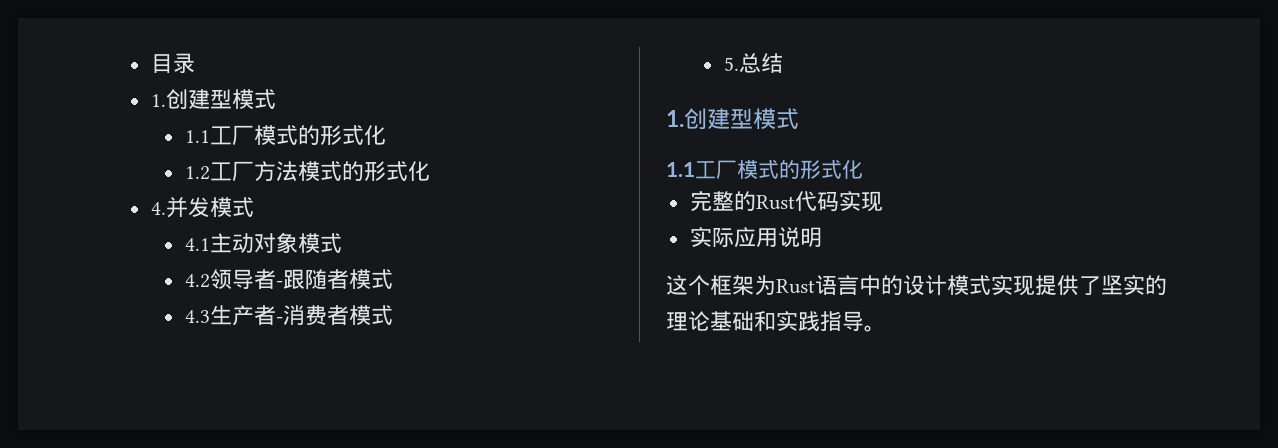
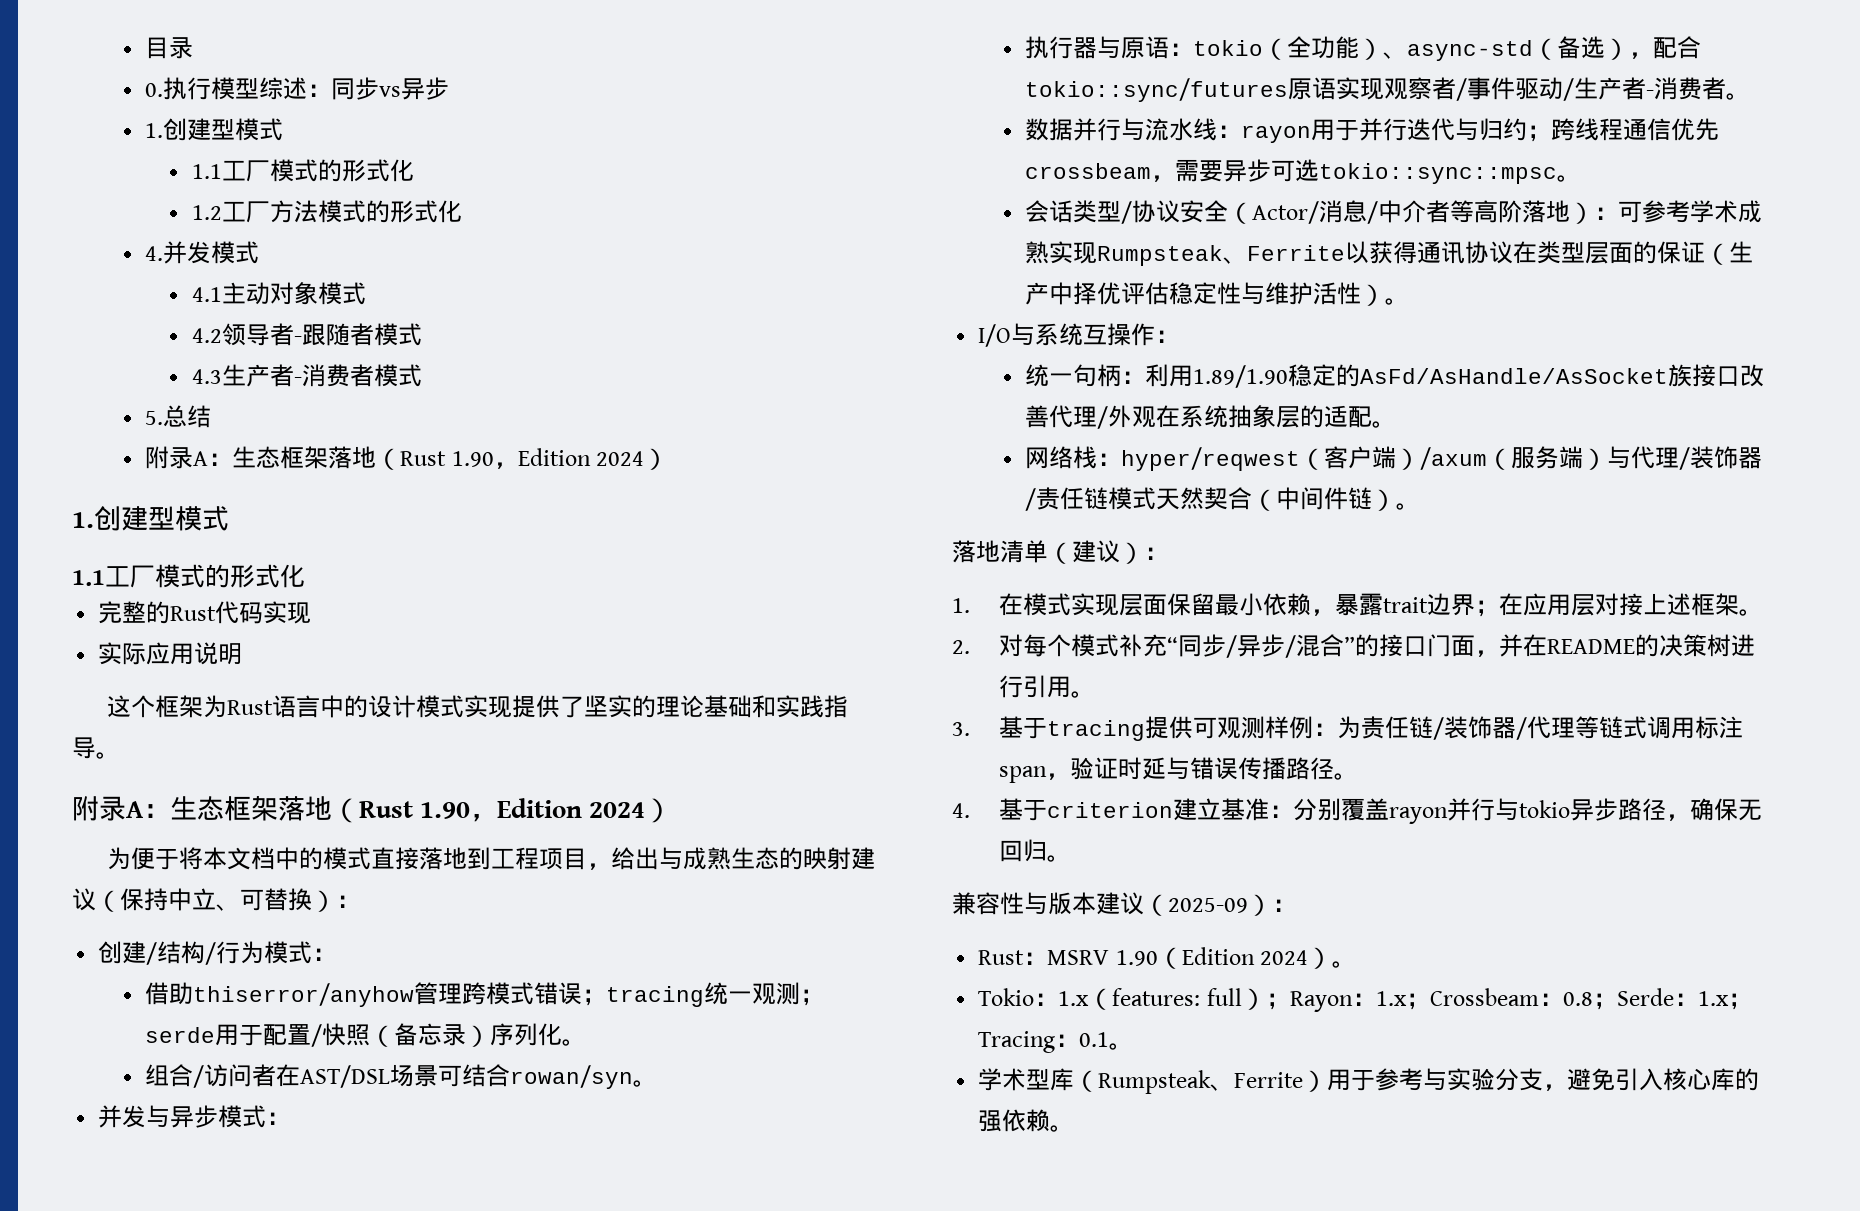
+ 0.执行模型综述：同步vs异步
  5.总结
+ 附录A：生态框架落地（Rust 1.90，Edition 2024）
  这个框架为Rust语言中的设计模式实现提供了坚实的理论基础和实践指导。
+ 附录A：生态框架落地（Rust 1.90，Edition 2024）
+ 为便于将本文档中的模式直接落地到工程项目，给出与成熟生态的映射建议（保持中立、可替换）：
+ 创建/结构/行为模式：
+ 借助thiserror/anyhow管理跨模式错误；tracing统一观测；serde用于配置/快照（备忘录）序列化。
+ 组合/访问者在AST/DSL场景可结合rowan/syn。
+ 并发与异步模式：
+ 执行器与原语：tokio（全功能）、async-std（备选），配合tokio::sync/futures原语实现观察者/事件驱动/生产者-消费者。
+ 数据并行与流水线：rayon用于并行迭代与归约；跨线程通信优先crossbeam，需要异步可选tokio::sync::mpsc。
+ 会话类型/协议安全（Actor/消息/中介者等高阶落地）：可参考学术成熟实现Rumpsteak、Ferrite以获得通讯协议在类型层面的保证（生产中择优评估稳定性与维护活性）。
+ I/O与系统互操作：
+ 统一句柄：利用1.89/1.90稳定的AsFd/AsHandle/AsSocket族接口改善代理/外观在系统抽象层的适配。
+ 网络栈：hyper/reqwest（客户端）/axum（服务端）与代理/装饰器/责任链模式天然契合（中间件链）。
+ 落地清单（建议）：
+ 1.在模式实现层面保留最小依赖，暴露trait边界；在应用层对接上述框架。
+ 2.对每个模式补充“同步/异步/混合”的接口门面，并在README的决策树进行引用。
+ 3.基于tracing提供可观测样例：为责任链/装饰器/代理等链式调用标注span，验证时延与错误传播路径。
+ 4.基于criterion建立基准：分别覆盖rayon并行与tokio异步路径，确保无回归。
+ 兼容性与版本建议（2025-09）：
+ Rust：MSRV 1.90（Edition 2024）。
+ Tokio：1.x（features: full）；Rayon：1.x；Crossbeam：0.8；Serde：1.x；Tracing：0.1。
+ 学术型库（Rumpsteak、Ferrite）用于参考与实验分支，避免引入核心库的强依赖。

